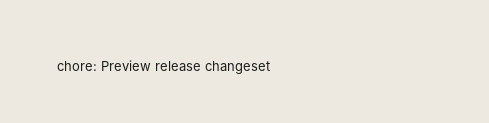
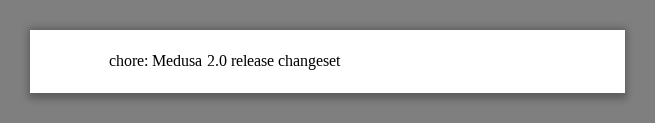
- chore: Preview release changeset
+ chore: Medusa 2.0 release changeset

